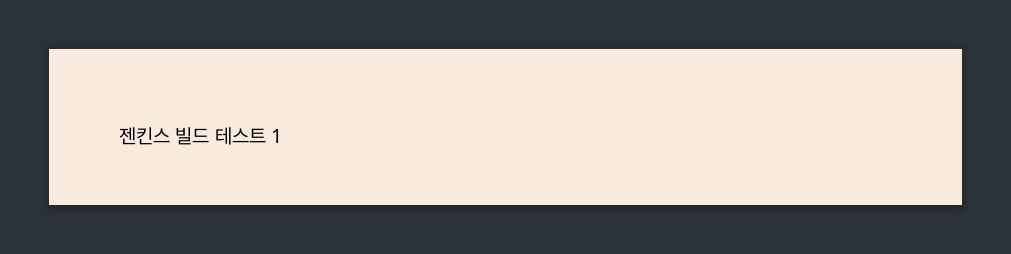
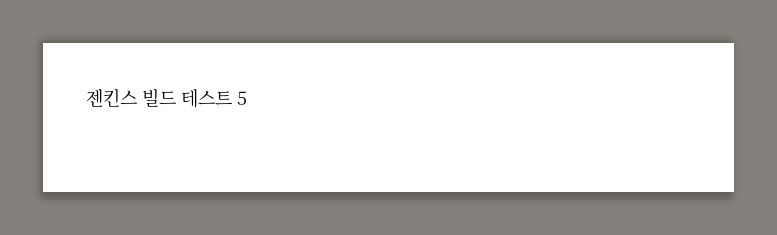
- 젠킨스 빌드 테스트 1
+ 젠킨스 빌드 테스트 5

